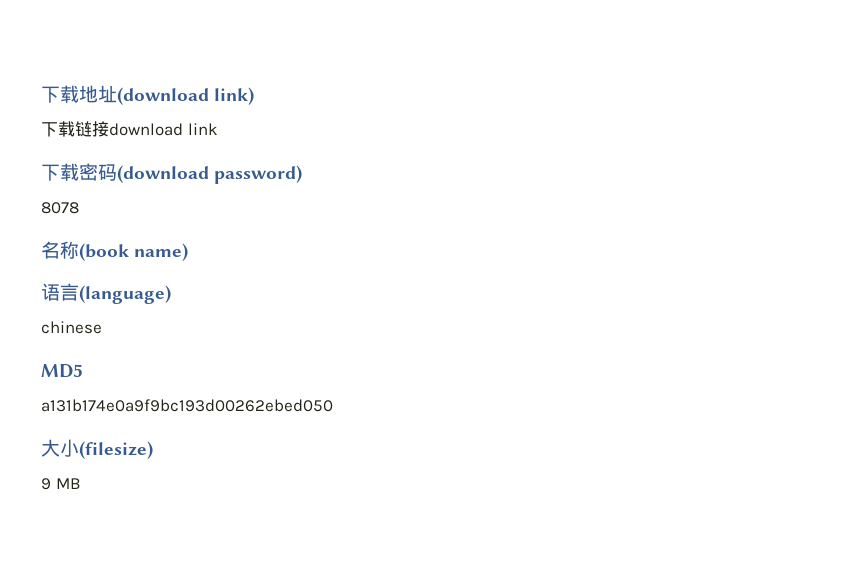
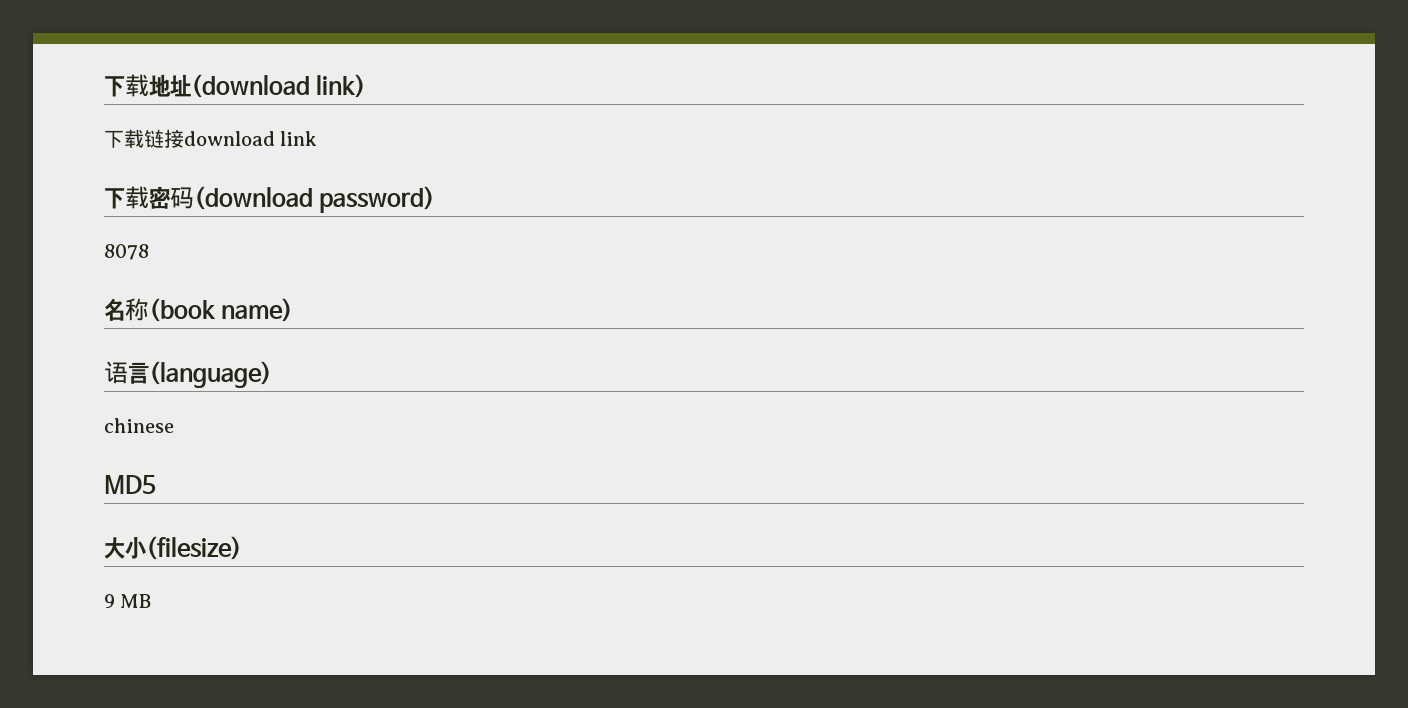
- a131b174e0a9f9bc193d00262ebed050

